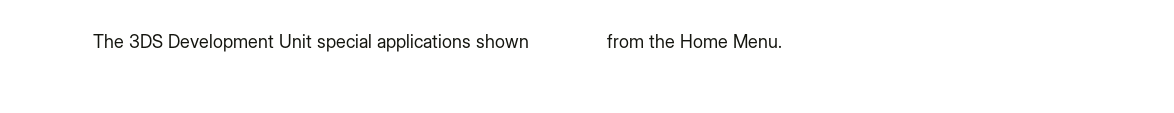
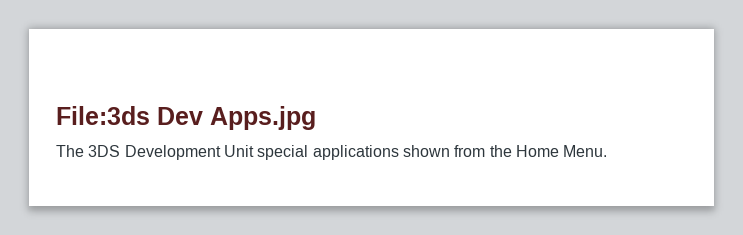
+ File:3ds Dev Apps.jpg

